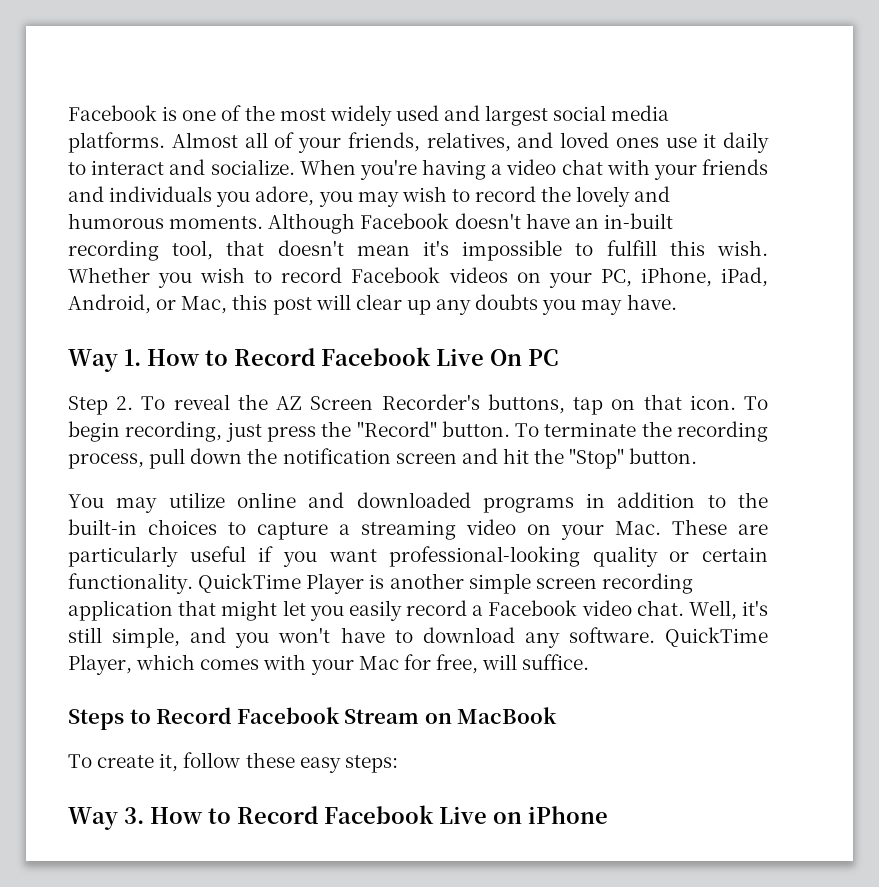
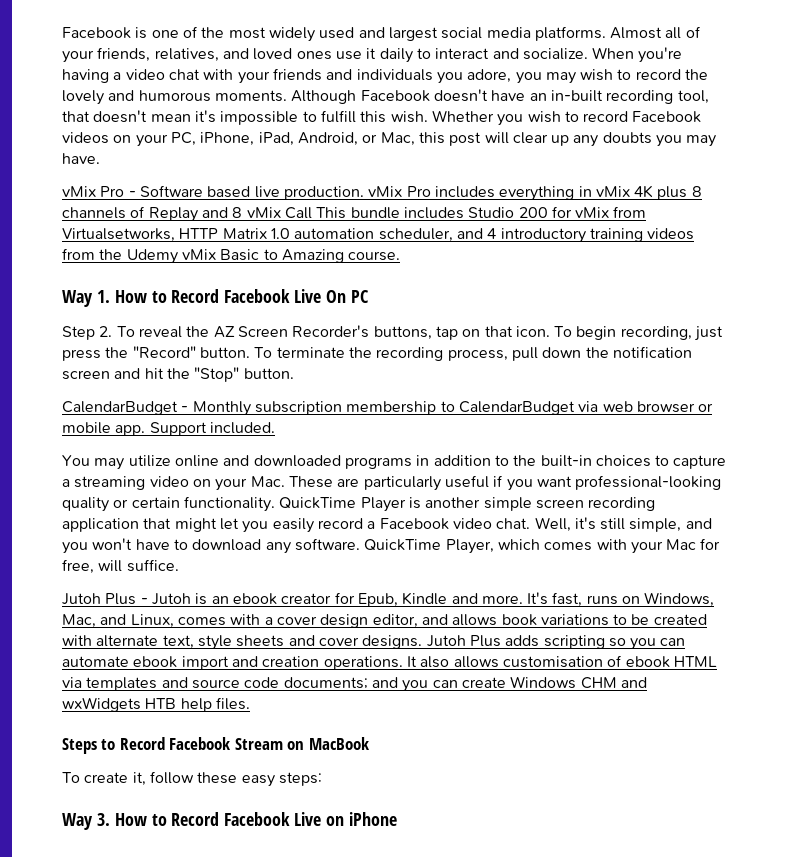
+ vMix Pro - Software based live production. vMix Pro includes everything in vMix 4K plus 8 channels of Replay and 8 vMix Call This bundle includes Studio 200 for vMix from Virtualsetworks, HTTP Matrix 1.0 automation scheduler, and 4 introductory training videos from the Udemy vMix Basic to Amazing course.
+ CalendarBudget - Monthly subscription membership to CalendarBudget via web browser or mobile app. Support included.
+ Jutoh Plus - Jutoh is an ebook creator for Epub, Kindle and more. It's fast, runs on Windows, Mac, and Linux, comes with a cover design editor, and allows book variations to be created with alternate text, style sheets and cover designs. Jutoh Plus adds scripting so you can automate ebook import and creation operations. It also allows customisation of ebook HTML via templates and source code documents; and you can create Windows CHM and wxWidgets HTB help files.

